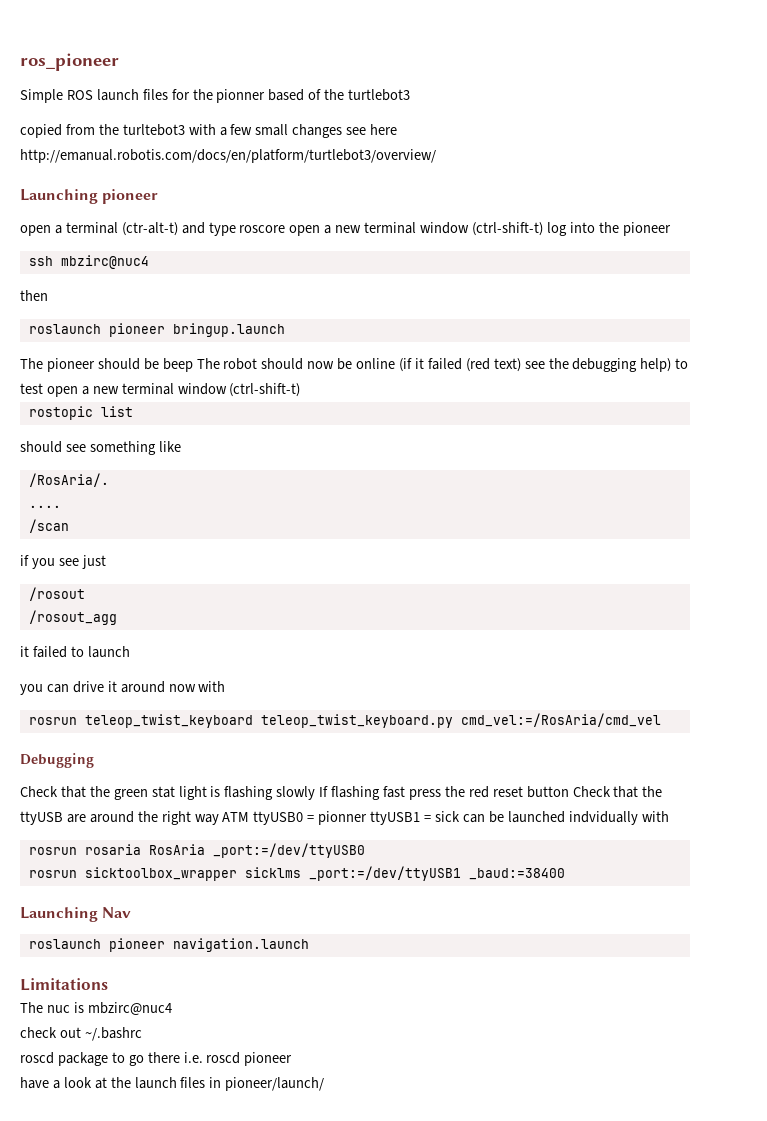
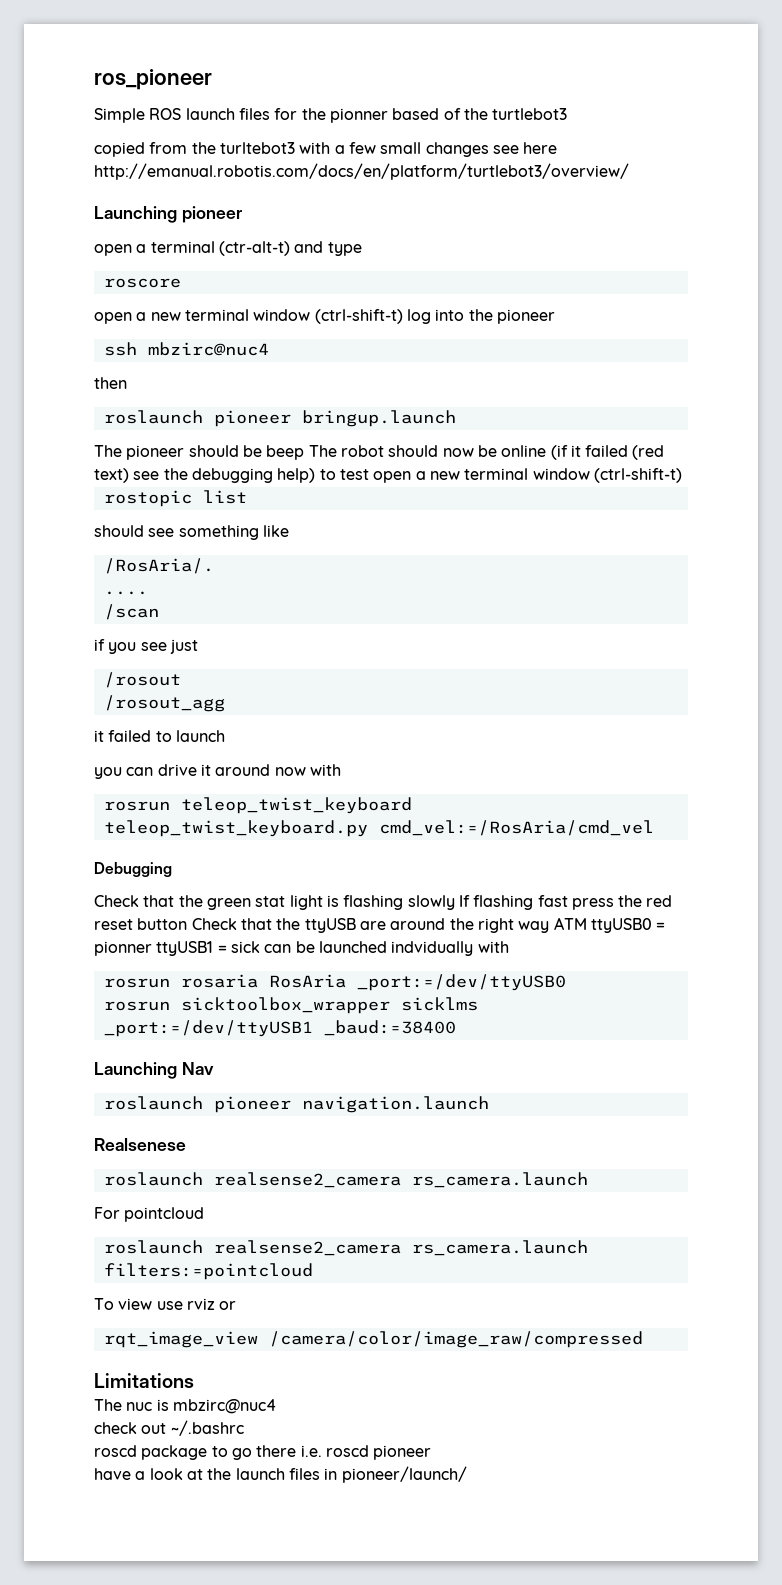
- open a terminal (ctr-alt-t) and type roscore open a new terminal window (ctrl-shift-t) log into the pioneer
+ open a terminal (ctr-alt-t) and type
+ roscore
+ open a new terminal window (ctrl-shift-t) log into the pioneer
+ Realsenese
+ roslaunch realsense2_camera rs_camera.launch
+ For pointcloud
+ roslaunch realsense2_camera rs_camera.launch filters:=pointcloud
+ To view use rviz or
+ rqt_image_view /camera/color/image_raw/compressed

